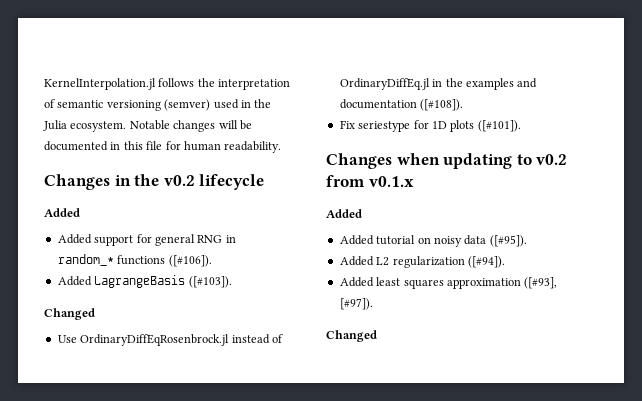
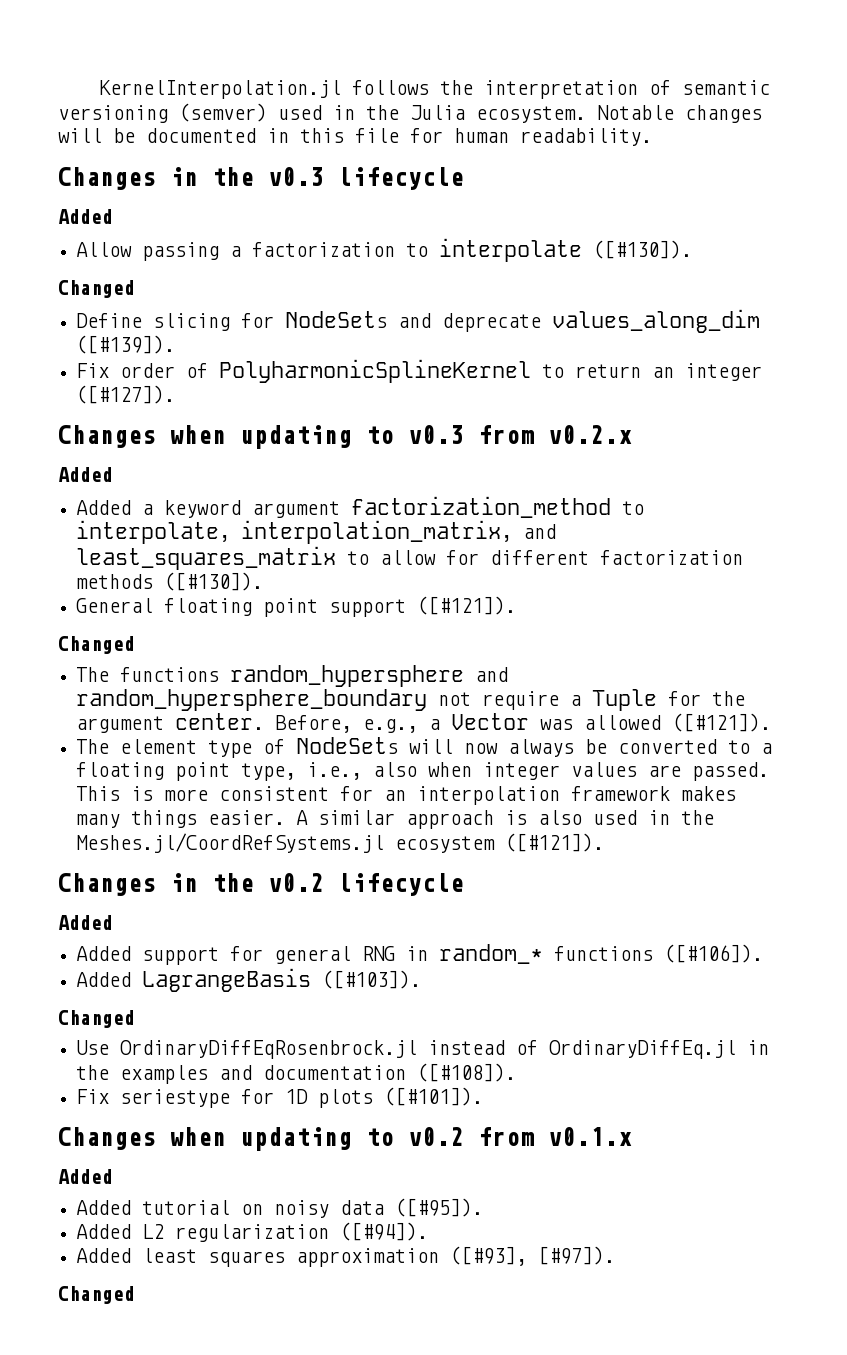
+ Changes in the v0.3 lifecycle
+ Added
+ Allow passing a factorization to interpolate ([#130]).
+ Changed
+ Define slicing for NodeSets and deprecate values_along_dim ([#139]).
+ Fix order of PolyharmonicSplineKernel to return an integer ([#127]).
+ Changes when updating to v0.3 from v0.2.x
+ Added
+ Added a keyword argument factorization_method to interpolate, interpolation_matrix, and least_squares_matrix to allow for different factorization methods ([#130]).
+ General floating point support ([#121]).
+ Changed
+ The functions random_hypersphere and random_hypersphere_boundary not require a Tuple for the argument center. Before, e.g., a Vector was allowed ([#121]).
+ The element type of NodeSets will now always be converted to a floating point type, i.e., also when integer values are passed. This is more consistent for an interpolation framework makes many things easier. A similar approach is also used in the Meshes.jl/CoordRefSystems.jl ecosystem ([#121]).

